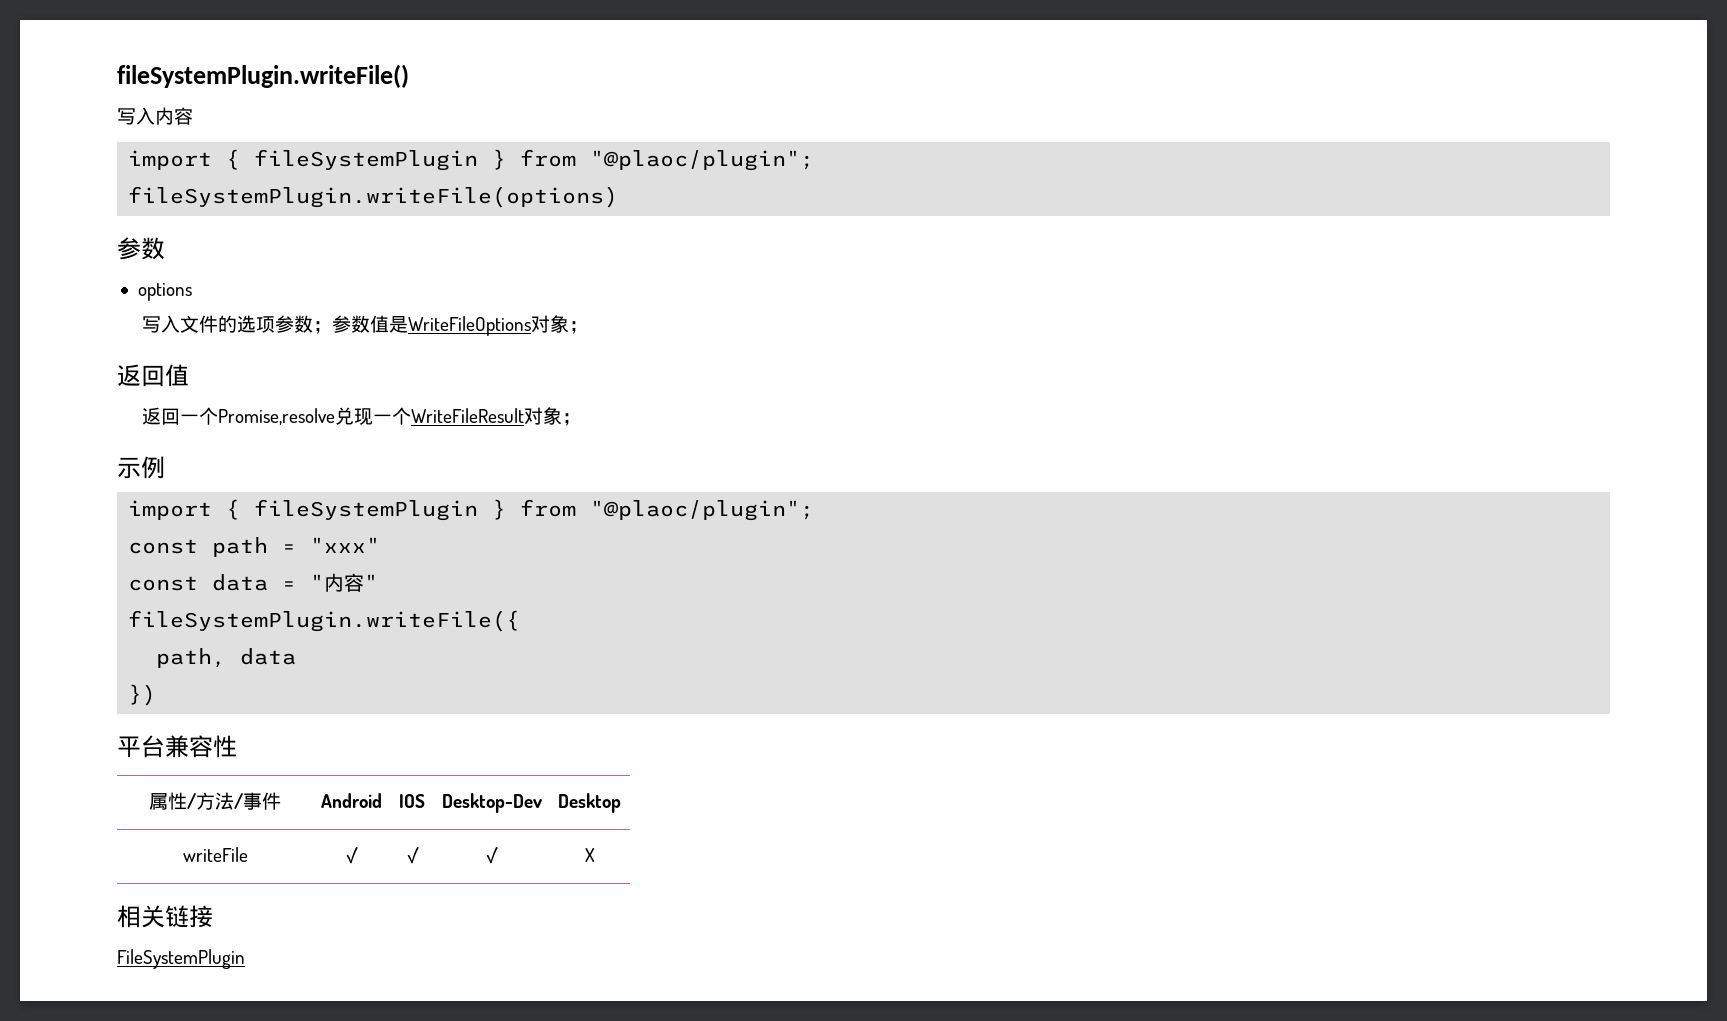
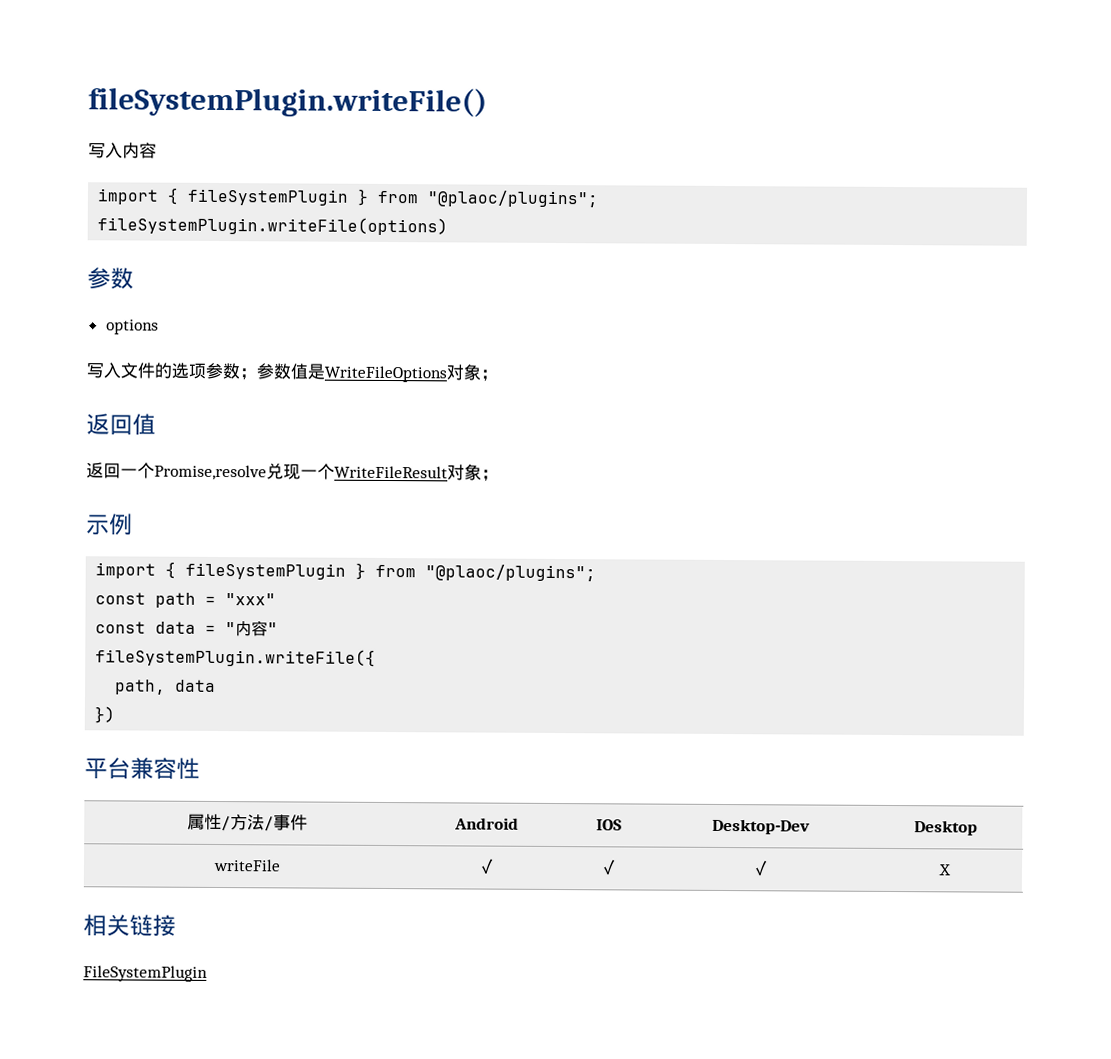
  写入内容
- import { fileSystemPlugin } from "@plaoc/plugin";
+ import { fileSystemPlugin } from "@plaoc/plugins";
  示例
- import { fileSystemPlugin } from "@plaoc/plugin";
+ import { fileSystemPlugin } from "@plaoc/plugins";

